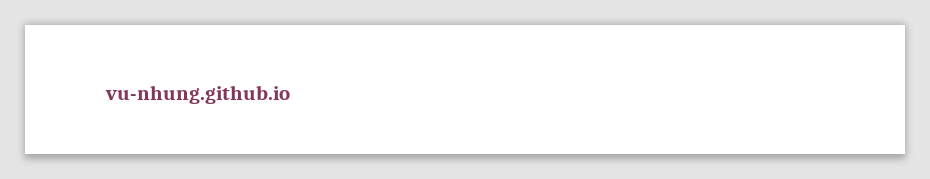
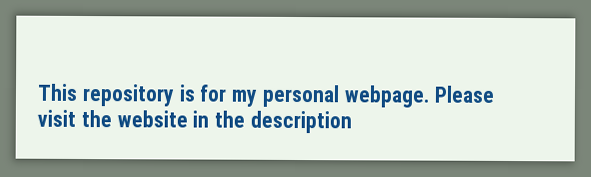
- vu-nhung.github.io
+ This repository is for my personal webpage. Please visit the website in the description

